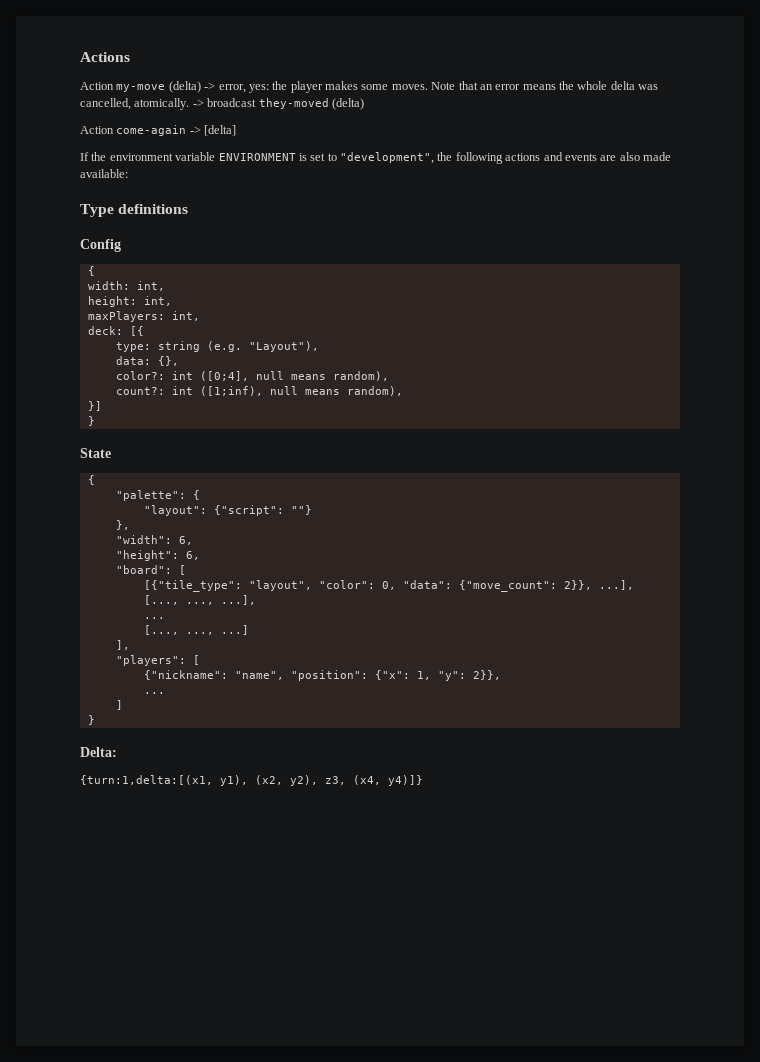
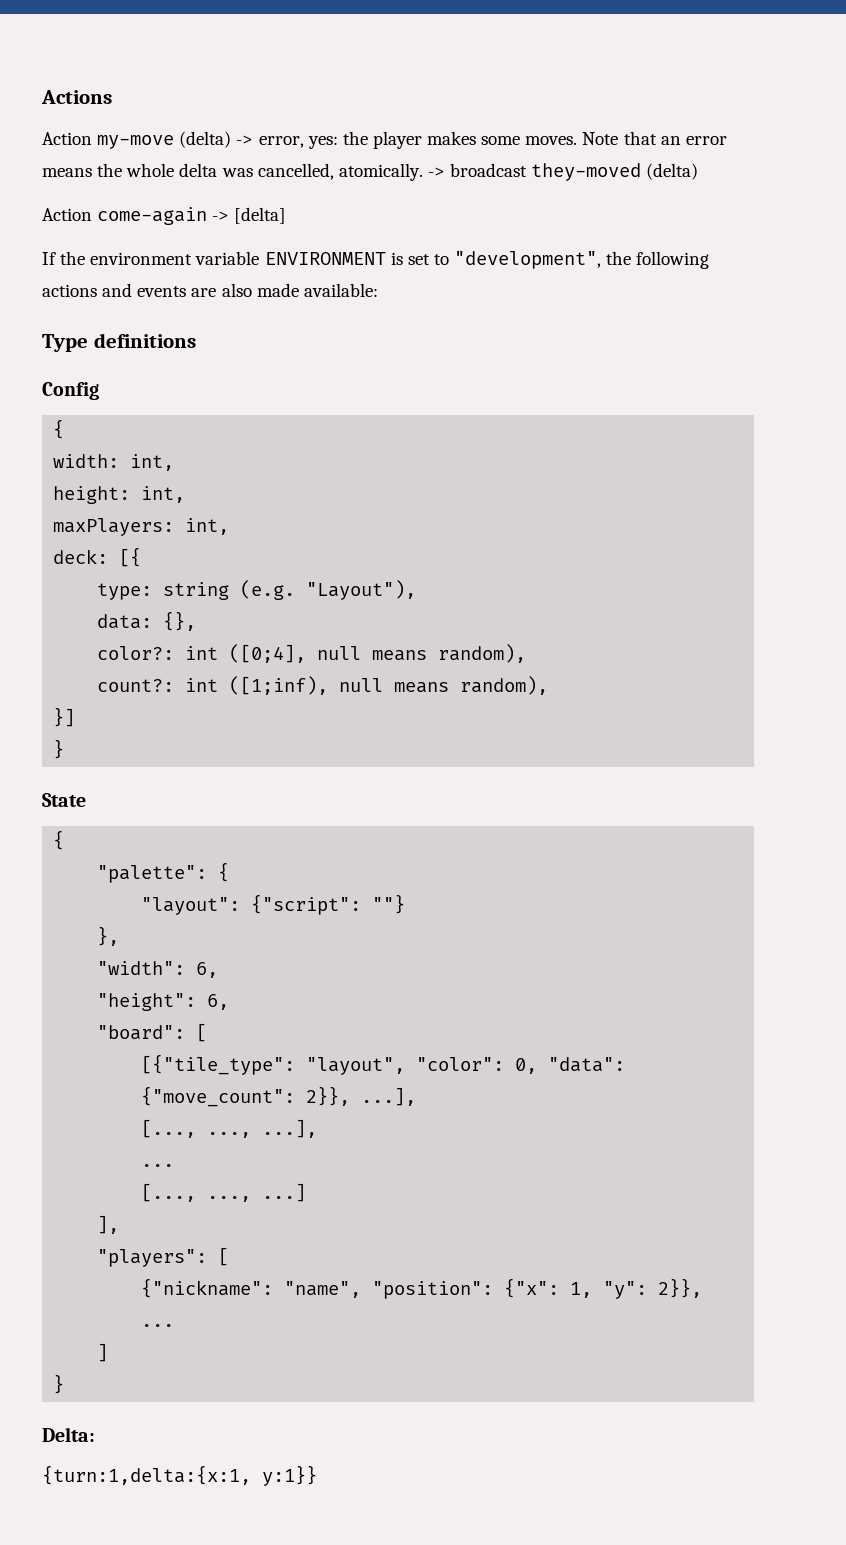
- {turn:1,delta:[(x1, y1), (x2, y2), z3, (x4, y4)]}
+ {turn:1,delta:{x:1, y:1}}

